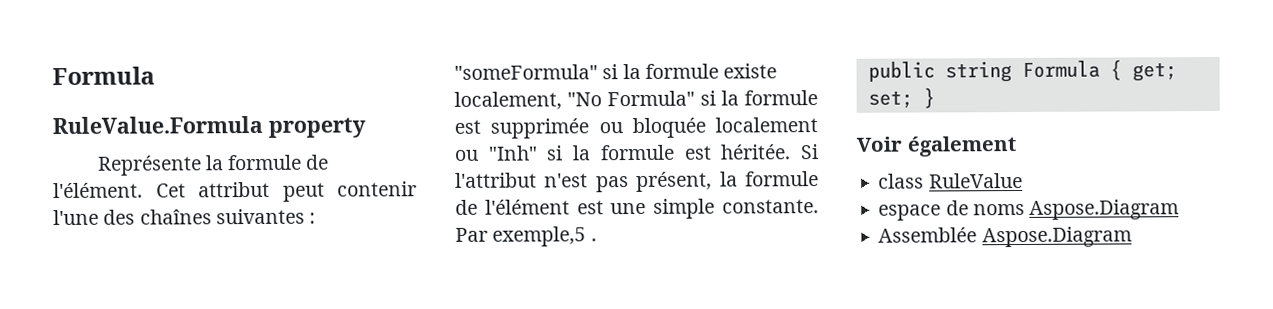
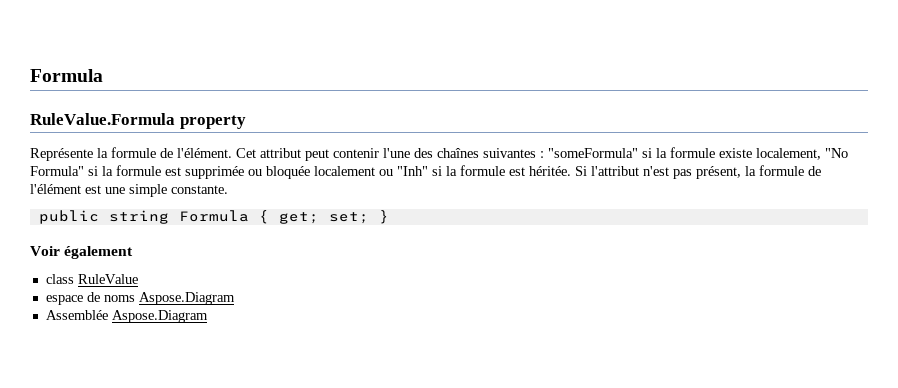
- Par exemple,5 .

